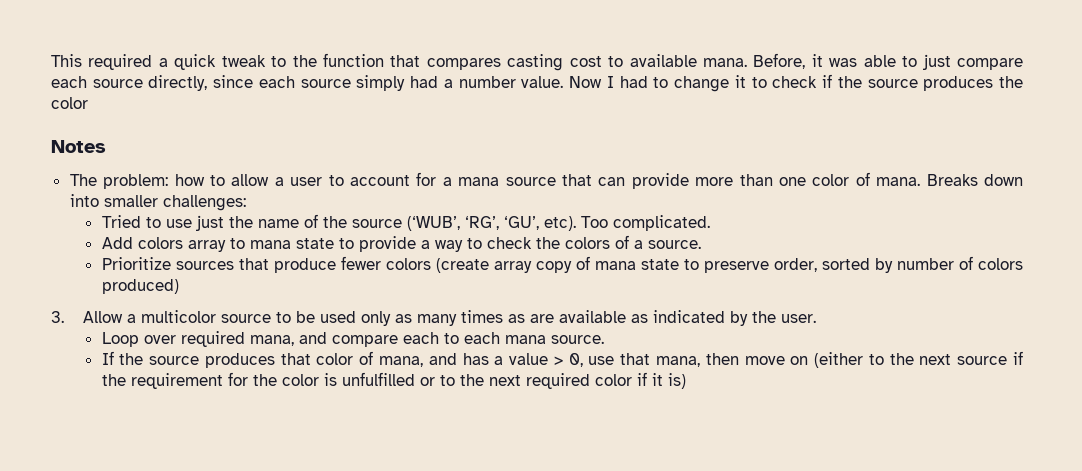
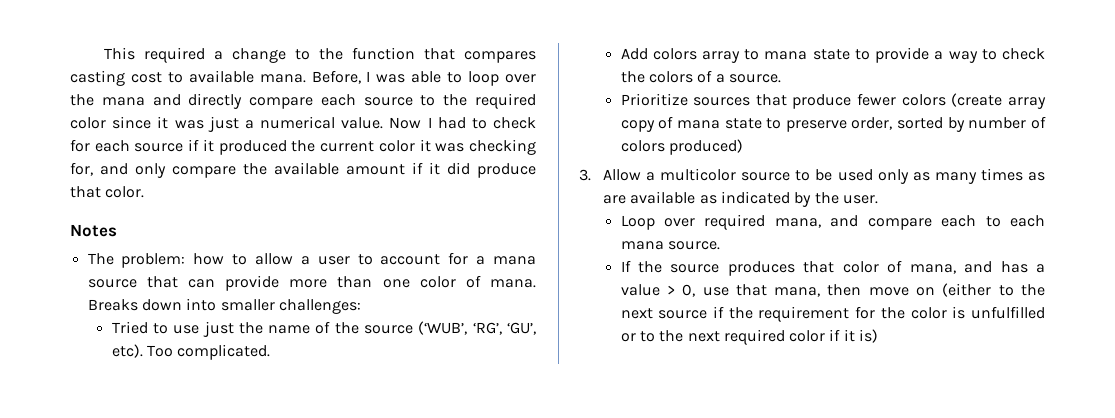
- This required a quick tweak to the function that compares casting cost to available mana.
+ This required a change to the function that compares casting cost to available mana.
- Before, it was able to just compare each source directly, since each source simply had a number value.
+ Before, I was able to loop over the mana and directly compare each source to the required color since it was just a numerical value.
- Now I had to change it to check if the source produces the color
+ Now I had to check for each source if it produced the current color it was checking for, and only compare the available amount if it did produce that color.

